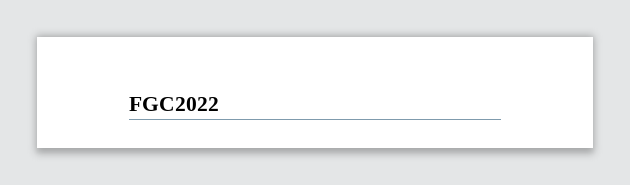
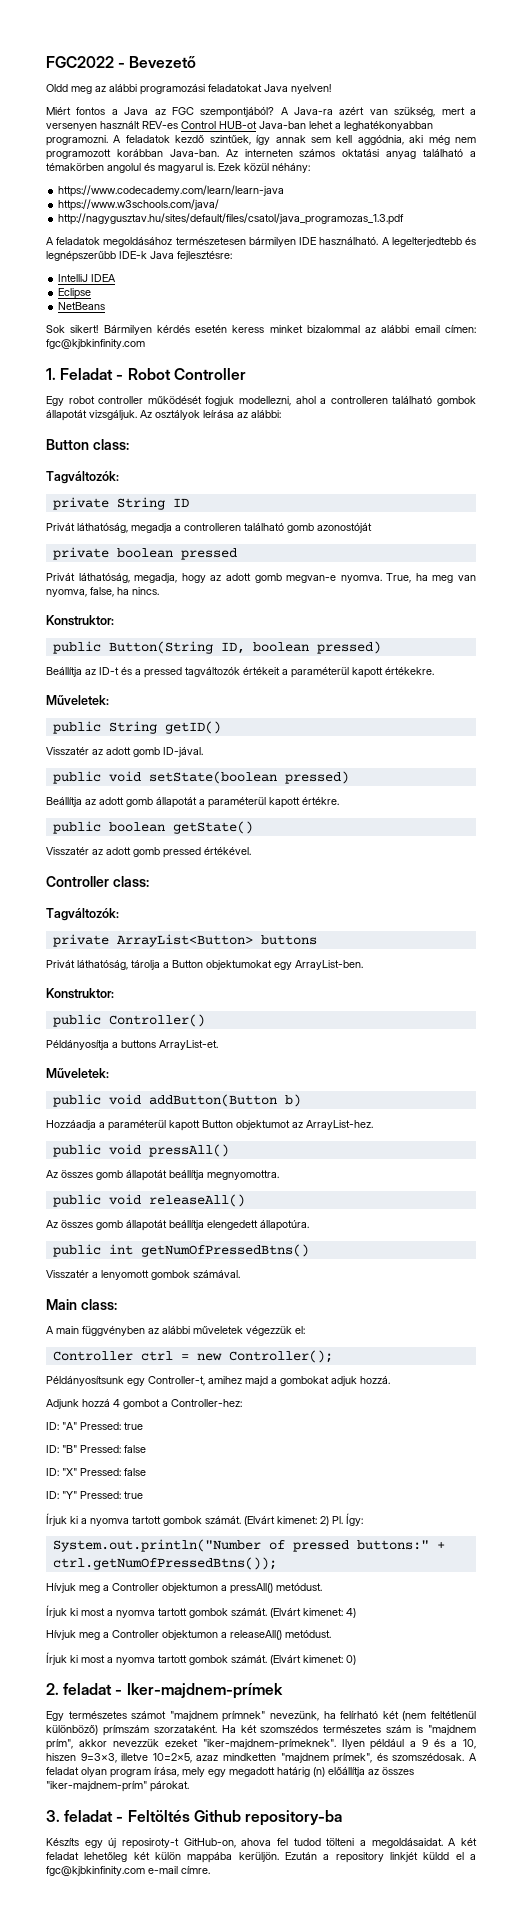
- FGC2022
+ FGC2022 - Bevezető
+ Oldd meg az alábbi programozási feladatokat Java nyelven!
+ Miért fontos a Java az FGC szempontjából? A Java-ra azért van szükség, mert a versenyen használt REV-es Control HUB-ot Java-ban lehet a leghatékonyabban programozni. A feladatok kezdő szintűek, így annak sem kell aggódnia, aki még nem programozott korábban Java-ban. Az interneten számos oktatási anyag található a témakörben angolul és magyarul is. Ezek közül néhány:
+ https://www.codecademy.com/learn/learn-java
+ https://www.w3schools.com/java/
+ http://nagygusztav.hu/sites/default/files/csatol/java_programozas_1.3.pdf
+ A feladatok megoldásához természetesen bármilyen IDE használható. A legelterjedtebb és legnépszerűbb IDE-k Java fejlesztésre:
+ IntelliJ IDEA
+ Eclipse
+ NetBeans
+ Sok sikert! Bármilyen kérdés esetén keress minket bizalommal az alábbi email címen: fgc@kjbkinfinity.com
+ 1. Feladat - Robot Controller
+ Egy robot controller működését fogjuk modellezni, ahol a controlleren található gombok állapotát vizsgáljuk. Az osztályok leírása az alábbi:
+ Button class:
+ Tagváltozók:
+ private String ID
+ Privát láthatóság, megadja a controlleren található gomb azonostóját
+ private boolean pressed
+ Privát láthatóság, megadja, hogy az adott gomb megvan-e nyomva. True, ha meg van nyomva, false, ha nincs.
+ Konstruktor:
+ public Button(String ID, boolean pressed)
+ Beállítja az ID-t és a pressed tagváltozók értékeit a paraméterül kapott értékekre.
+ Műveletek:
+ public String getID()
+ Visszatér az adott gomb ID-jával.
+ public void setState(boolean pressed)
+ Beállítja az adott gomb állapotát a paraméterül kapott értékre.
+ public boolean getState()
+ Visszatér az adott gomb pressed értékével.
+ Controller class:
+ Tagváltozók:
+ private ArrayList<Button> buttons
+ Privát láthatóság, tárolja a Button objektumokat egy ArrayList-ben.
+ Konstruktor:
+ public Controller()
+ Példányosítja a buttons ArrayList-et.
+ Műveletek:
+ public void addButton(Button b)
+ Hozzáadja a paraméterül kapott Button objektumot az ArrayList-hez.
+ public void pressAll()
+ Az összes gomb állapotát beállítja megnyomottra.
+ public void releaseAll()
+ Az összes gomb állapotát beállítja elengedett állapotúra.
+ public int getNumOfPressedBtns()
+ Visszatér a lenyomott gombok számával.
+ Main class:
+ A main függvényben az alábbi műveletek végezzük el:
+ Controller ctrl = new Controller();
+ Példányosítsunk egy Controller-t, amihez majd a gombokat adjuk hozzá.
+ Adjunk hozzá 4 gombot a Controller-hez:
+ ID: "A" Pressed: true
+ ID: "B" Pressed: false
+ ID: "X" Pressed: false
+ ID: "Y" Pressed: true
+ Írjuk ki a nyomva tartott gombok számát. (Elvárt kimenet: 2) Pl. Így:
+ System.out.println("Number of pressed buttons:" + ctrl.getNumOfPressedBtns());
+ Hívjuk meg a Controller objektumon a pressAll() metódust.
+ Írjuk ki most a nyomva tartott gombok számát. (Elvárt kimenet: 4)
+ Hívjuk meg a Controller objektumon a releaseAll() metódust.
+ Írjuk ki most a nyomva tartott gombok számát. (Elvárt kimenet: 0)
+ 2. feladat - Iker-majdnem-prímek
+ Egy természetes számot "majdnem prímnek" nevezünk, ha felírható két (nem feltétlenül különböző) prímszám szorzataként. Ha két szomszédos természetes szám is "majdnem prím", akkor nevezzük ezeket "iker-majdnem-prímeknek". Ilyen például a 9 és a 10, hiszen 9=3×3, illetve 10=2×5, azaz mindketten "majdnem prímek", és szomszédosak. A feladat olyan program írása, mely egy megadott határig (n) előállítja az összes "iker-majdnem-prím" párokat.
+ 3. feladat - Feltöltés Github repository-ba
+ Készíts egy új reposiroty-t GitHub-on, ahova fel tudod tölteni a megoldásaidat. A két feladat lehetőleg két külön mappába kerüljön. Ezután a repository linkjét küldd el a fgc@kjbkinfinity.com e-mail címre.

